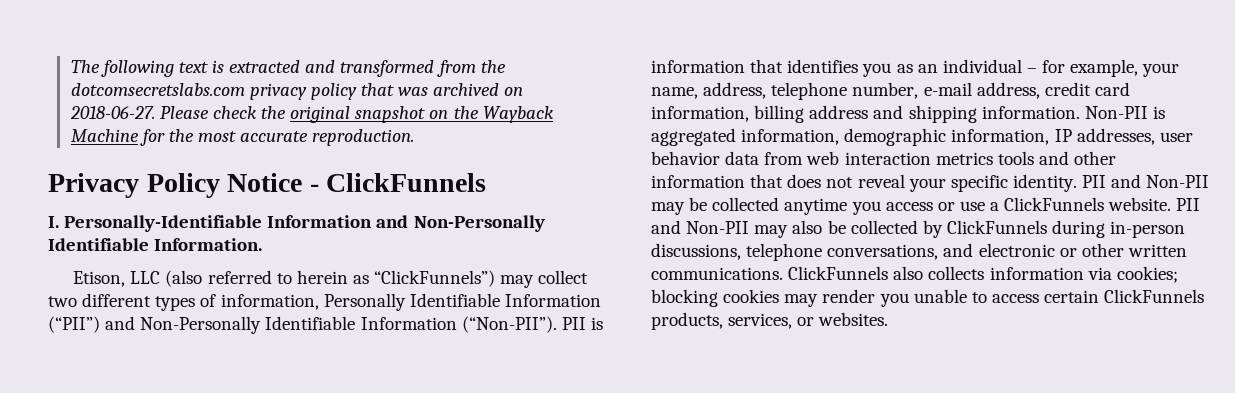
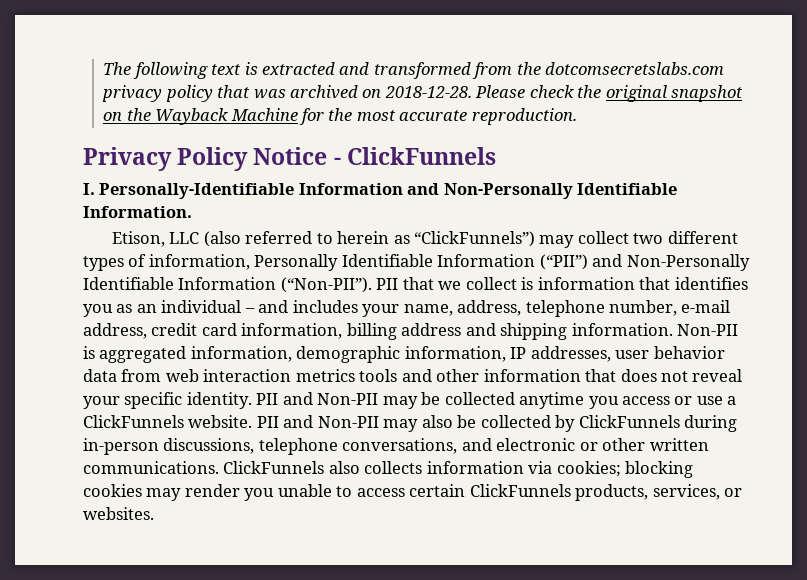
- The following text is extracted and transformed from the dotcomsecretslabs.com privacy policy that was archived on 2018-06-27.
+ The following text is extracted and transformed from the dotcomsecretslabs.com privacy policy that was archived on 2018-12-28.
- PII is information that identifies you as an individual – for example, your name, address, telephone number, e-mail address, credit card information, billing address and shipping information.
+ PII that we collect is information that identifies you as an individual – and includes your name, address, telephone number, e-mail address, credit card information, billing address and shipping information.

